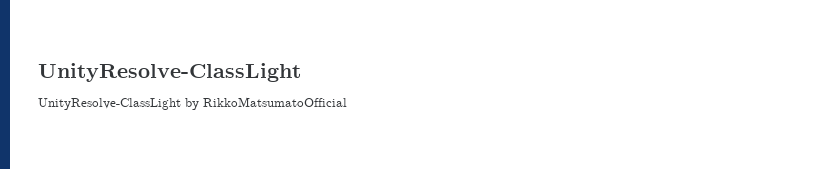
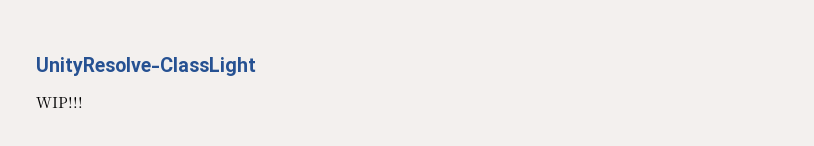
- UnityResolve-ClassLight by RikkoMatsumatoOfficial
+ WIP!!!

